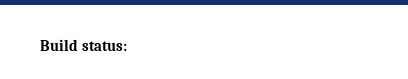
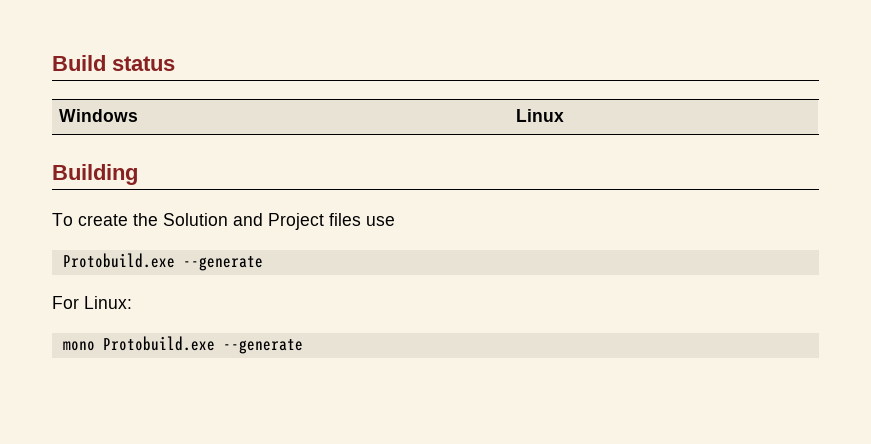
- Build status:
+ Build status
+ Windows | Linux
+ Building
+ To create the Solution and Project files use
+ Protobuild.exe --generate
+ For Linux:
+ mono Protobuild.exe --generate

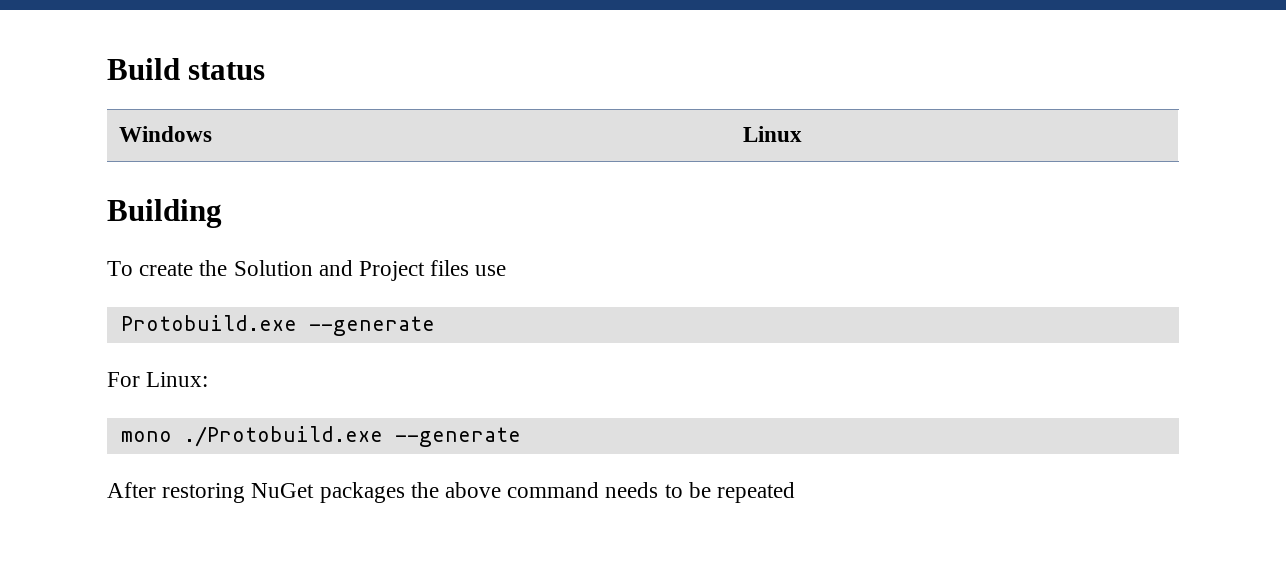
- mono Protobuild.exe --generate
+ mono ./Protobuild.exe --generate
+ After restoring NuGet packages the above command needs to be repeated

